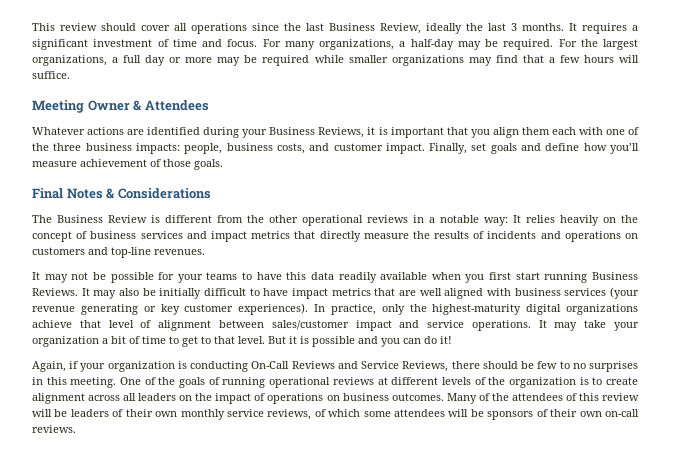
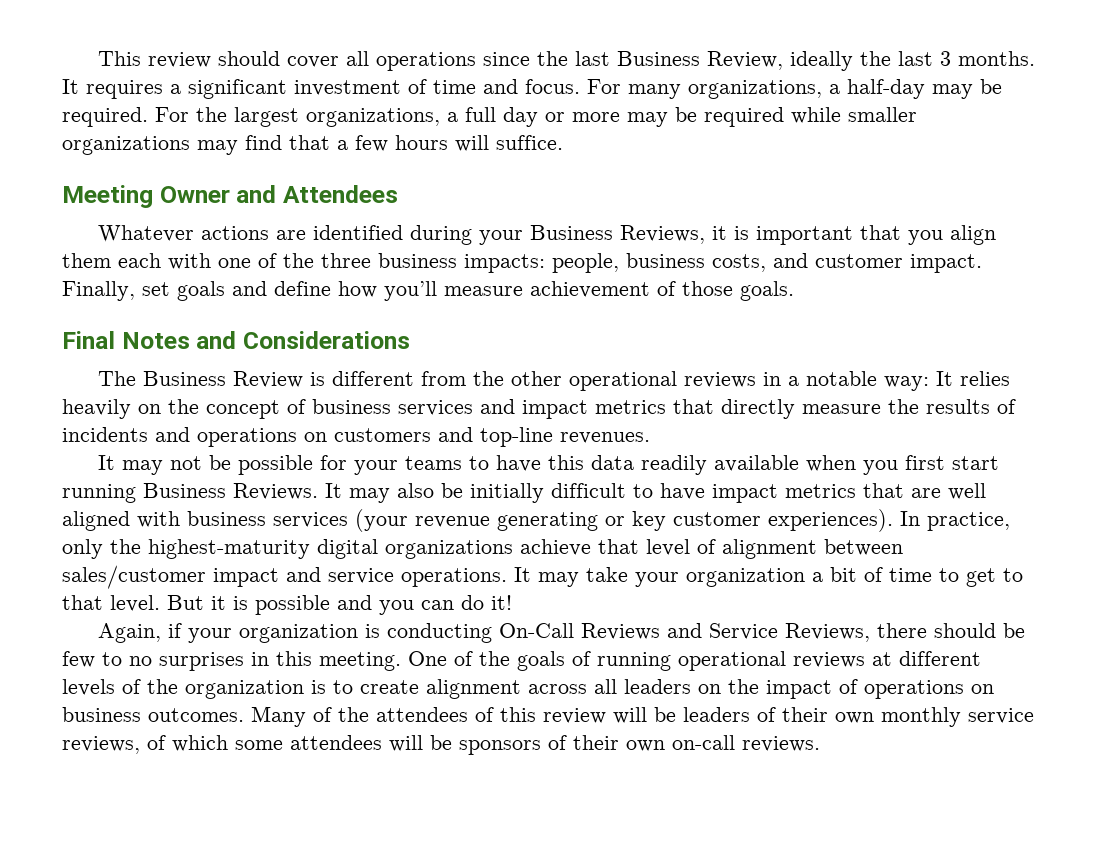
- Meeting Owner & Attendees
+ Meeting Owner and Attendees
- Final Notes & Considerations
+ Final Notes and Considerations

